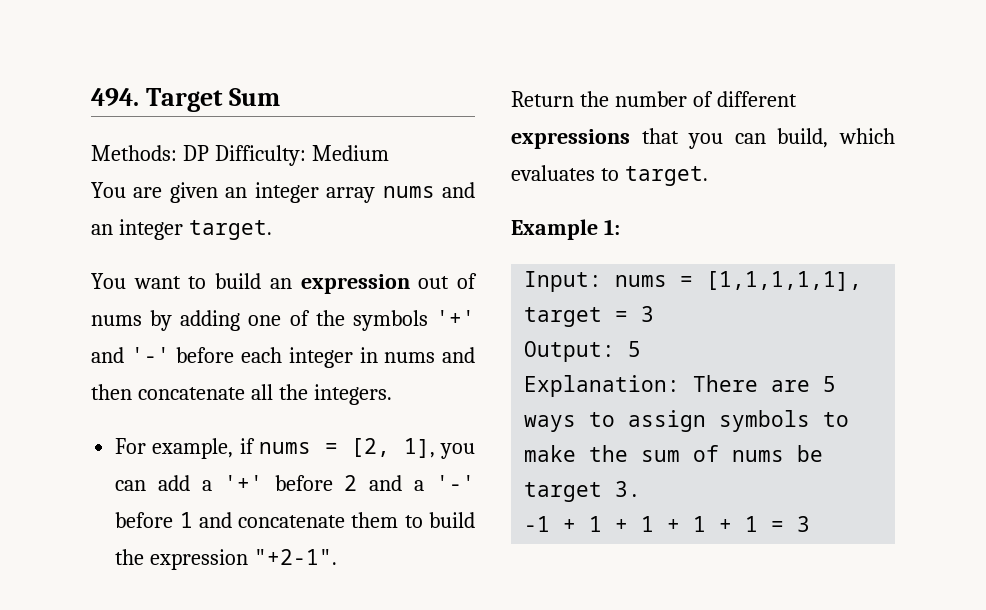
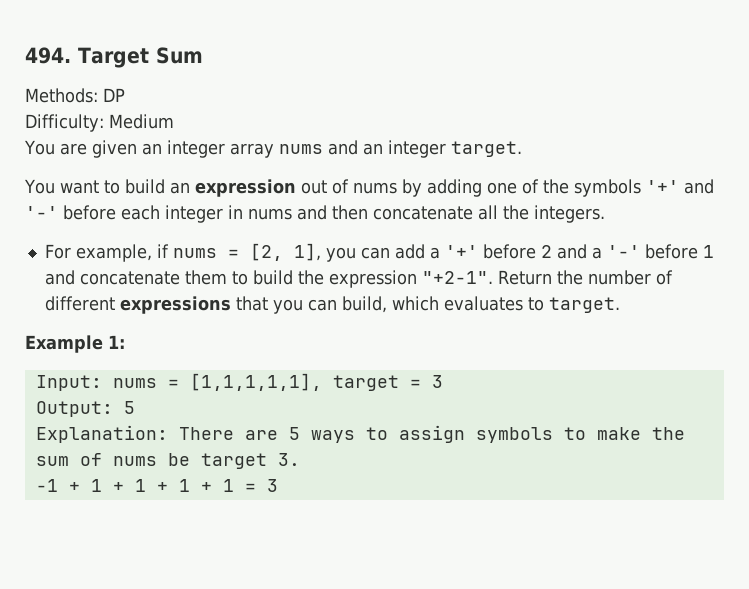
- Methods: DP Difficulty: Medium
+ Methods: DP
+ Difficulty: Medium
- For example, if nums = [2, 1], you can add a '+' before 2 and a '-' before 1 and concatenate them to build the expression "+2-1".
- Return the number of different expressions that you can build, which evaluates to target.
+ For example, if nums = [2, 1], you can add a '+' before 2 and a '-' before 1 and concatenate them to build the expression "+2-1". Return the number of different expressions that you can build, which evaluates to target.

